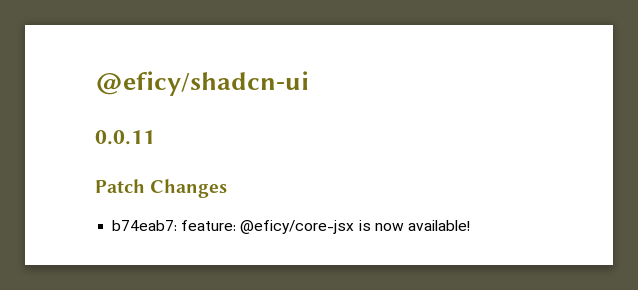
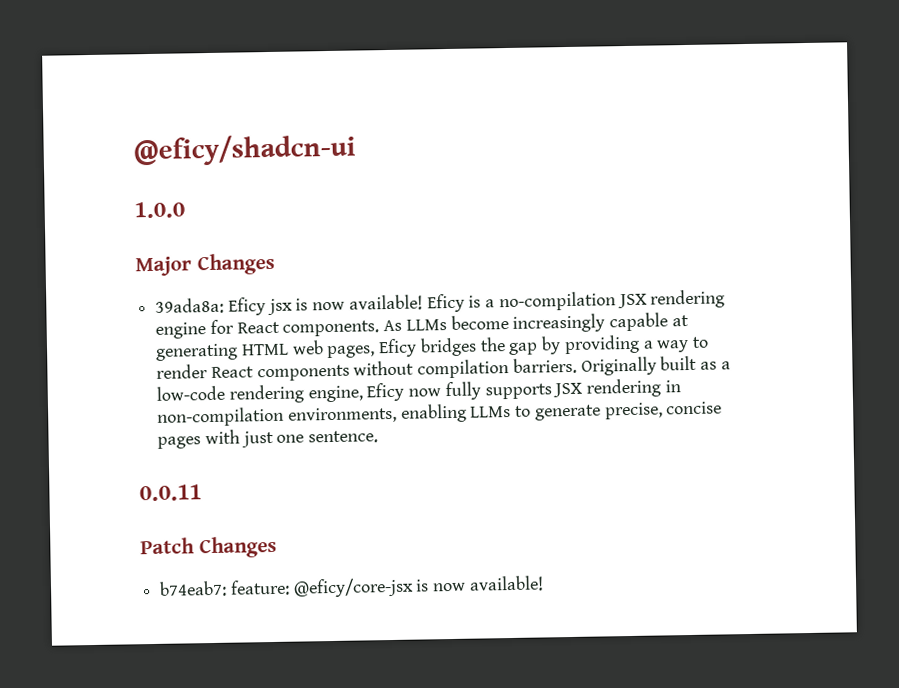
+ 1.0.0
+ Major Changes
+ 39ada8a: Eficy jsx is now available! Eficy is a no-compilation JSX rendering engine for React components. As LLMs become increasingly capable at generating HTML web pages, Eficy bridges the gap by providing a way to render React components without compilation barriers. Originally built as a low-code rendering engine, Eficy now fully supports JSX rendering in non-compilation environments, enabling LLMs to generate precise, concise pages with just one sentence.

